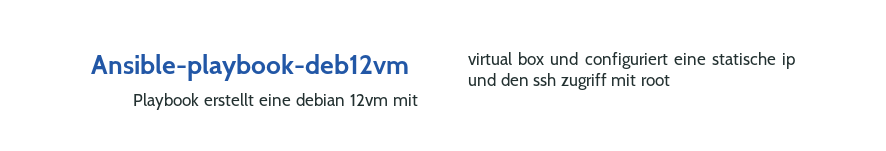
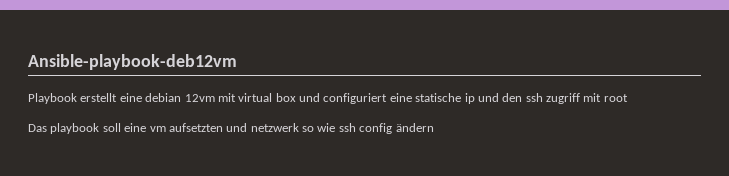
+ Das playbook soll eine vm aufsetzten und netzwerk so wie ssh config ändern

